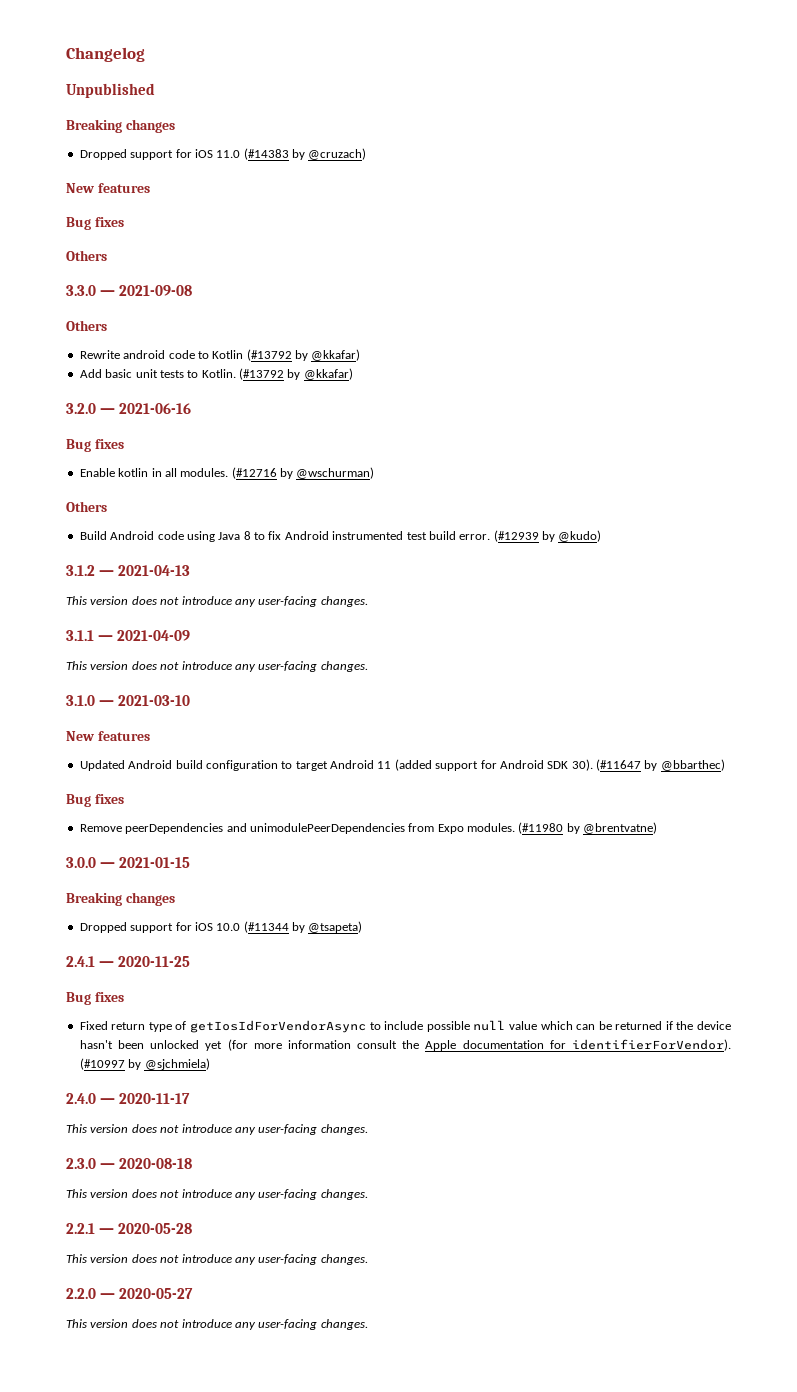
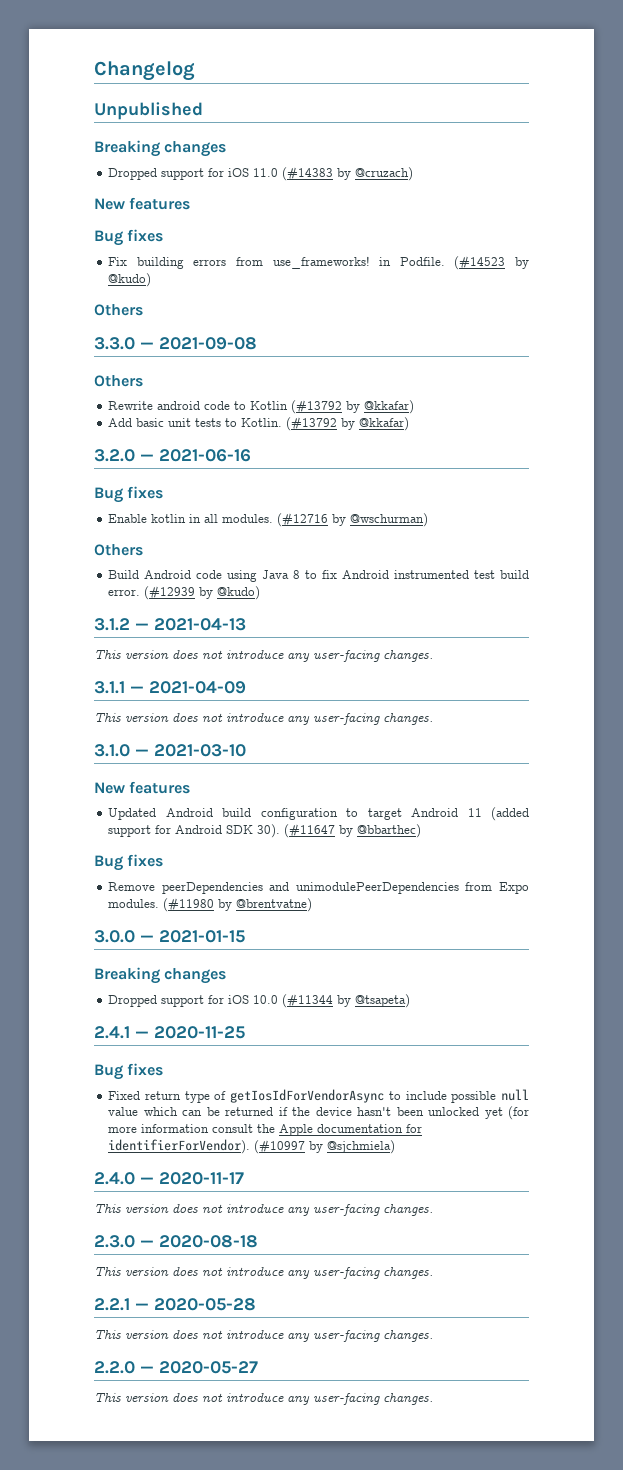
+ Fix building errors from use_frameworks! in Podfile. (#14523 by @kudo)

